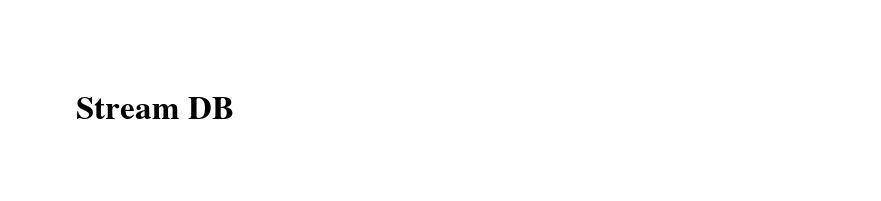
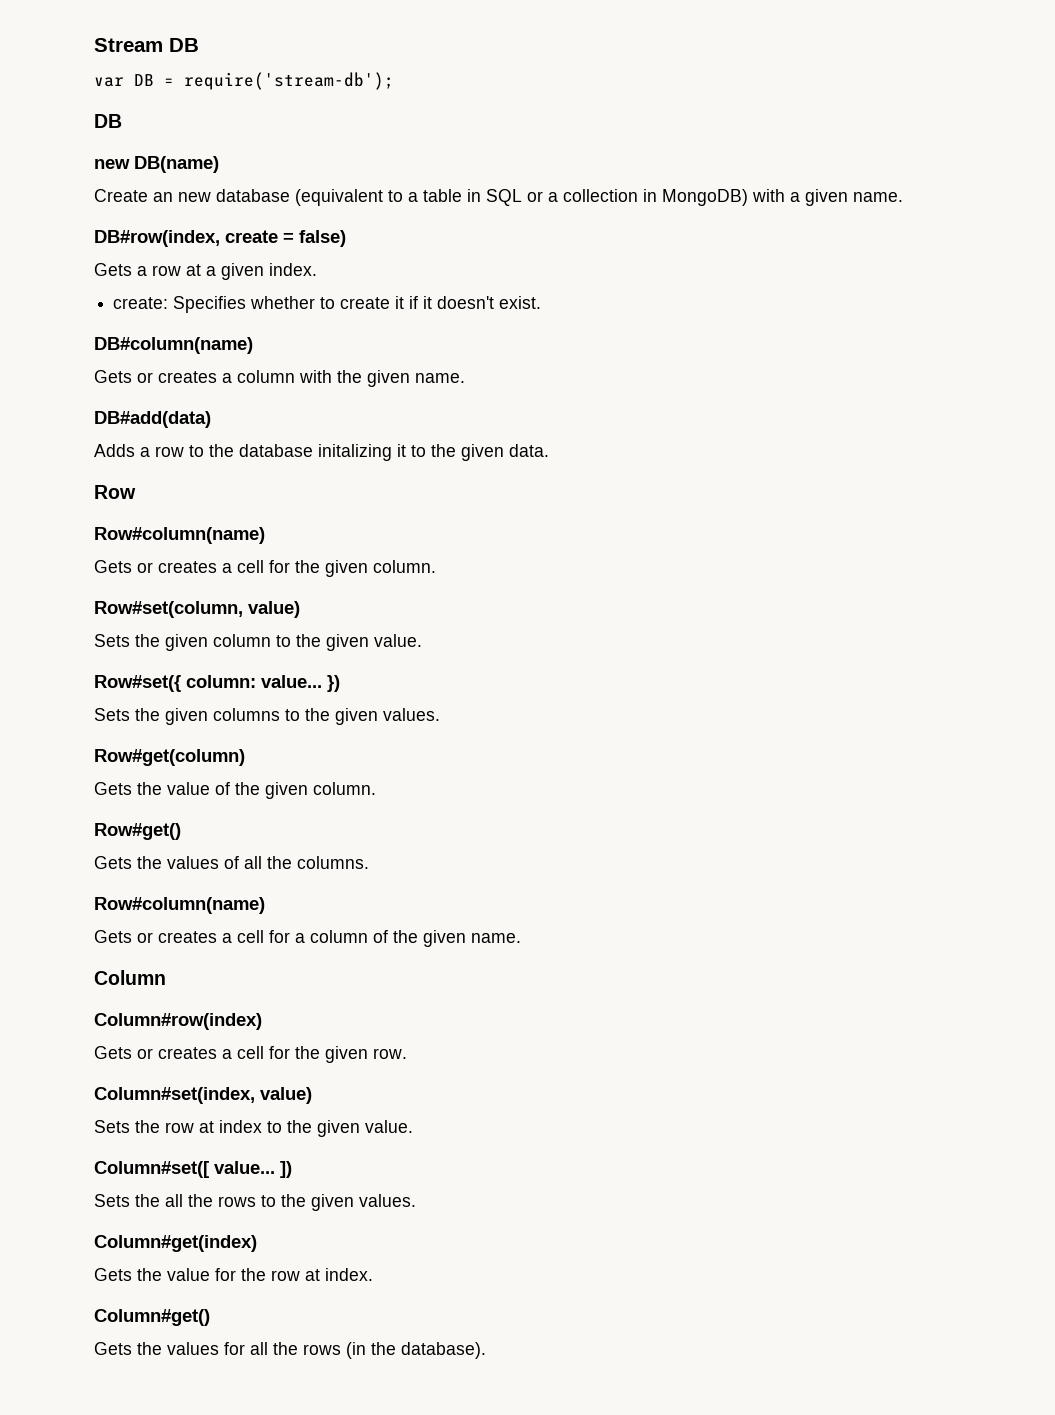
+ var DB = require('stream-db');
+ DB
+ new DB(name)
+ Create an new database (equivalent to a table in SQL or a collection in MongoDB) with a given name.
+ DB#row(index, create = false)
+ Gets a row at a given index.
+ create: Specifies whether to create it if it doesn't exist.
+ DB#column(name)
+ Gets or creates a column with the given name.
+ DB#add(data)
+ Adds a row to the database initalizing it to the given data.
+ Row
+ Row#column(name)
+ Gets or creates a cell for the given column.
+ Row#set(column, value)
+ Sets the given column to the given value.
+ Row#set({ column: value... })
+ Sets the given columns to the given values.
+ Row#get(column)
+ Gets the value of the given column.
+ Row#get()
+ Gets the values of all the columns.
+ Row#column(name)
+ Gets or creates a cell for a column of the given name.
+ Column
+ Column#row(index)
+ Gets or creates a cell for the given row.
+ Column#set(index, value)
+ Sets the row at index to the given value.
+ Column#set([ value... ])
+ Sets the all the rows to the given values.
+ Column#get(index)
+ Gets the value for the row at index.
+ Column#get()
+ Gets the values for all the rows (in the database).

